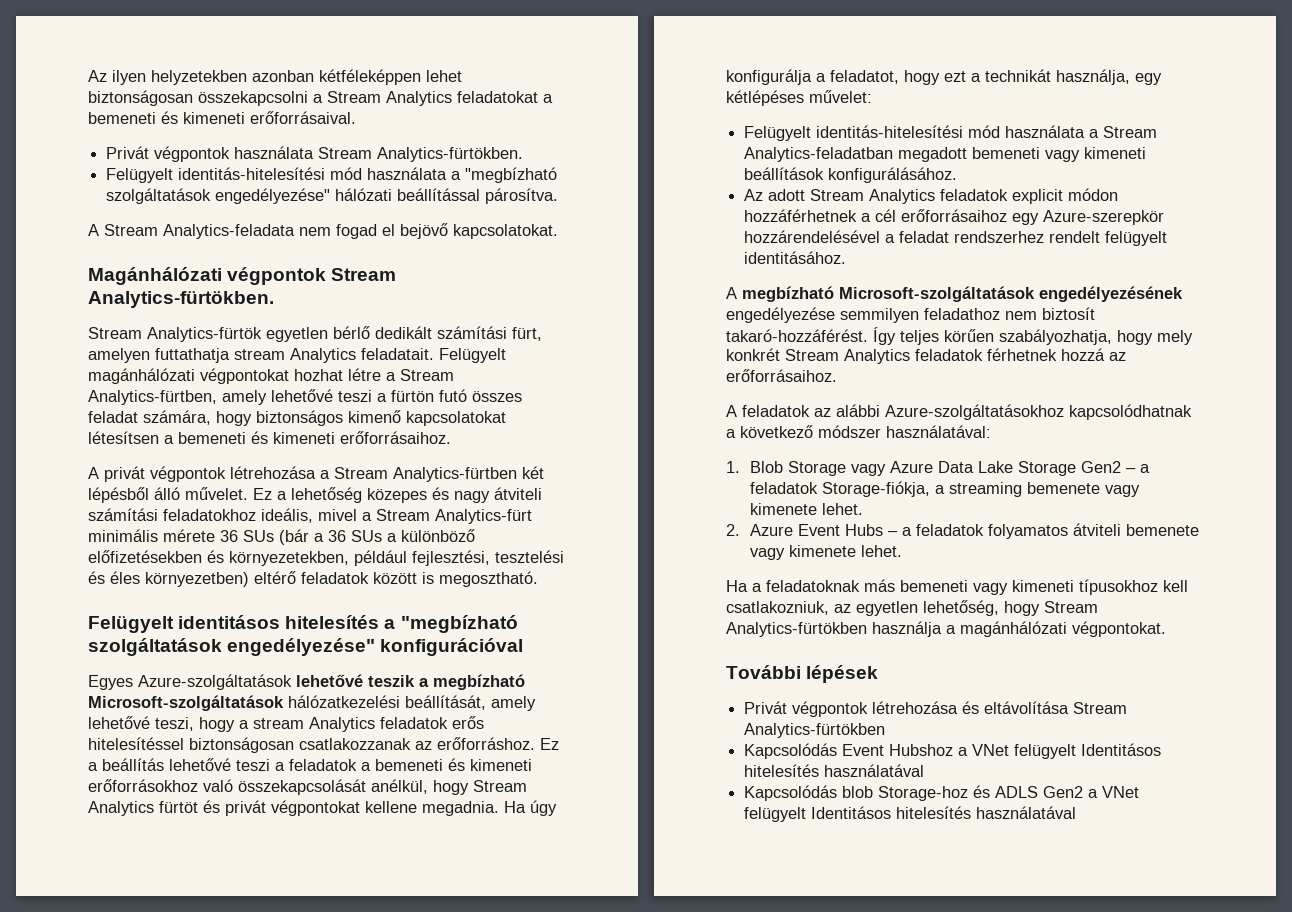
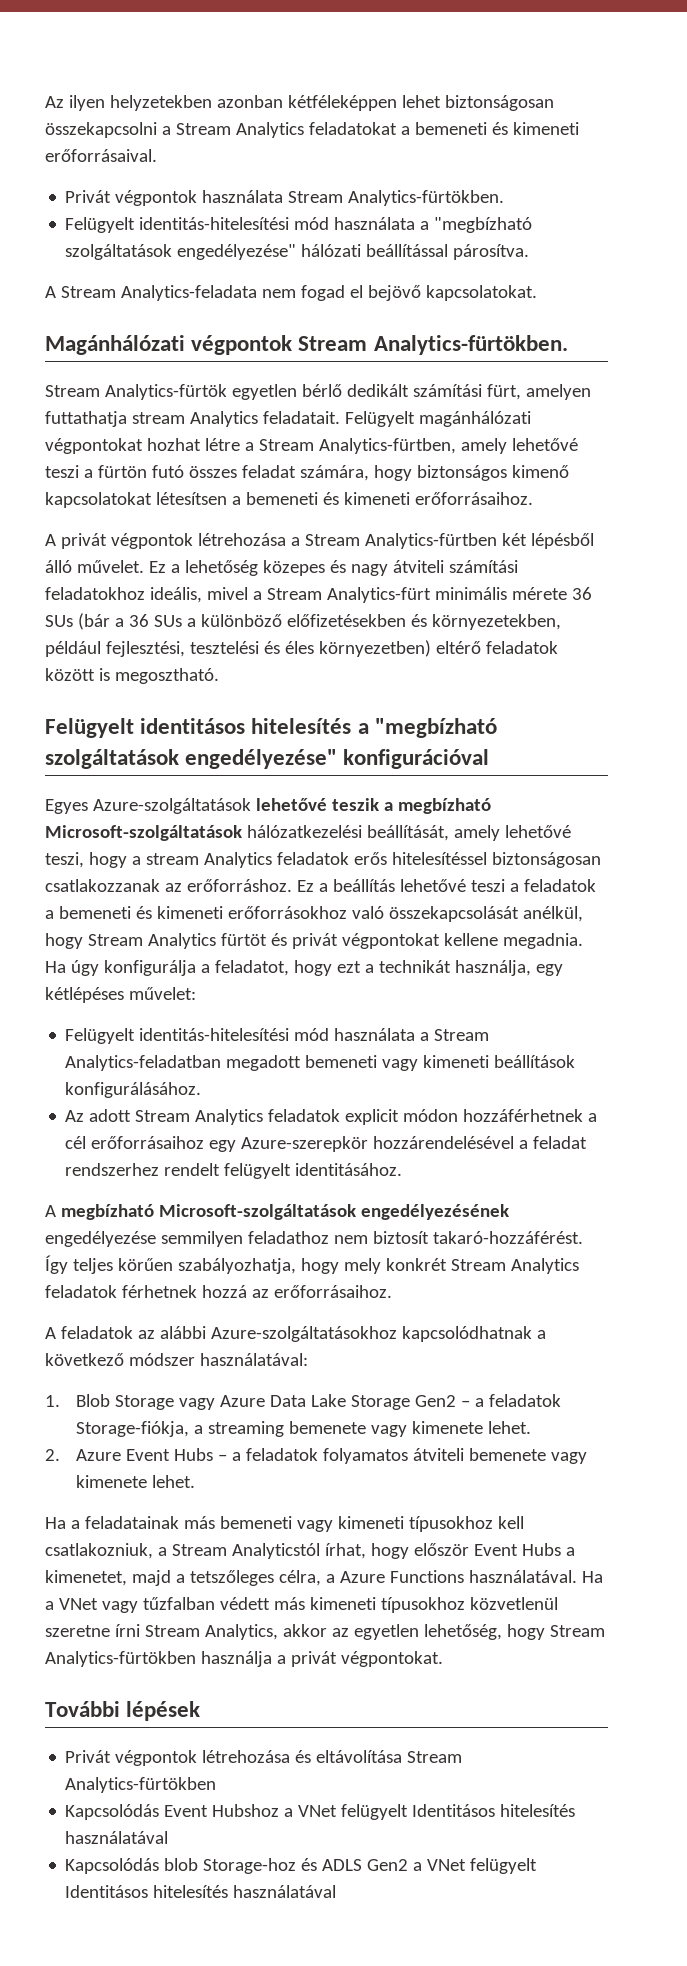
- Ha a feladatoknak más bemeneti vagy kimeneti típusokhoz kell csatlakozniuk, az egyetlen lehetőség, hogy Stream Analytics-fürtökben használja a magánhálózati végpontokat.
+ Ha a feladatainak más bemeneti vagy kimeneti típusokhoz kell csatlakozniuk, a Stream Analyticstól írhat, hogy először Event Hubs a kimenetet, majd a tetszőleges célra, a Azure Functions használatával. Ha a VNet vagy tűzfalban védett más kimeneti típusokhoz közvetlenül szeretne írni Stream Analytics, akkor az egyetlen lehetőség, hogy Stream Analytics-fürtökben használja a privát végpontokat.

